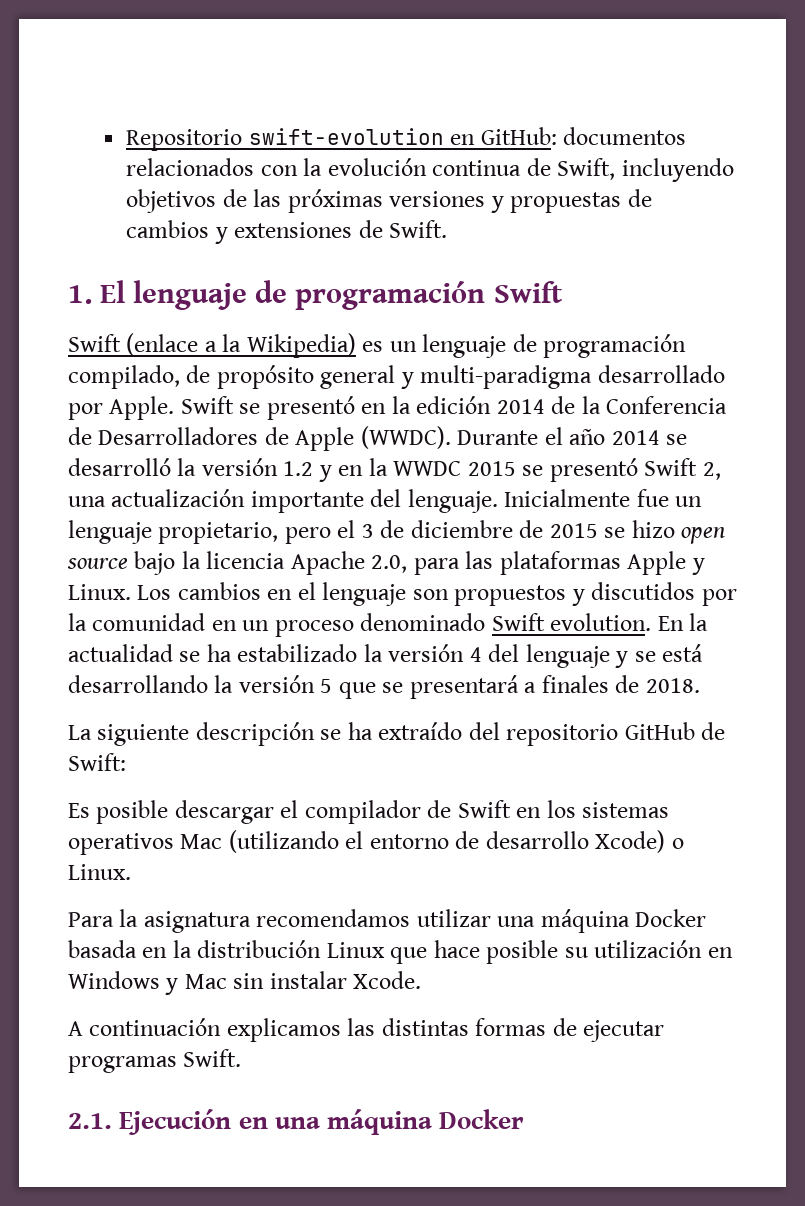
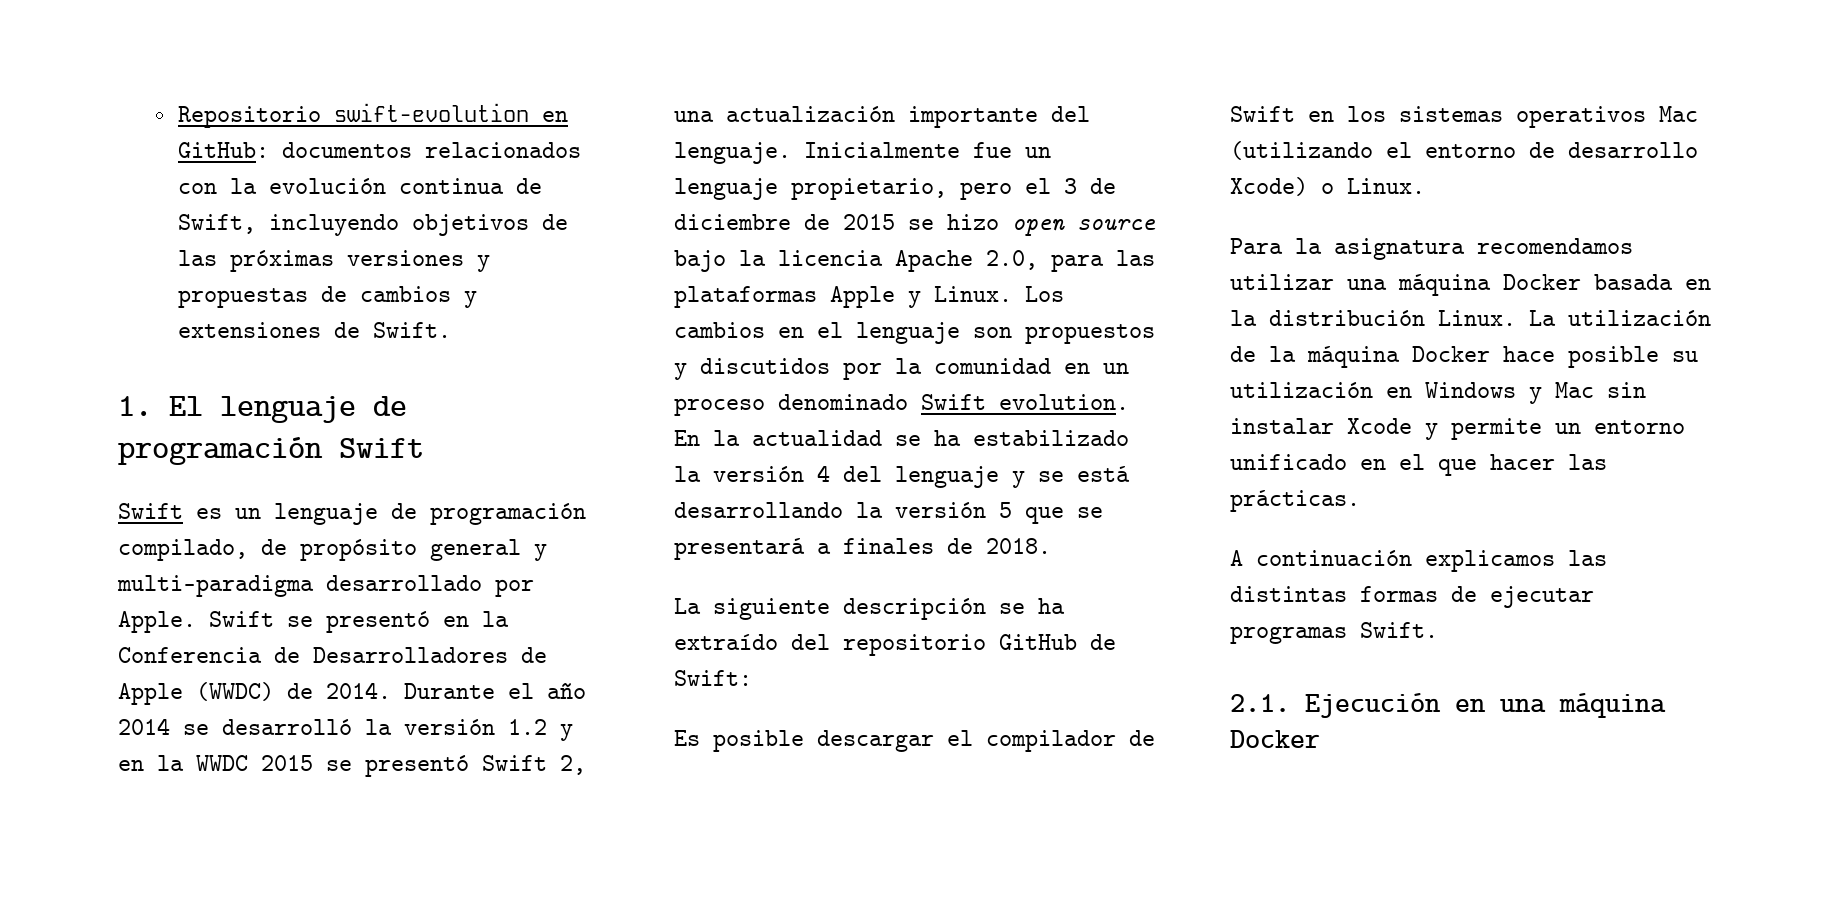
- Swift (enlace a la Wikipedia) es un lenguaje de programación compilado, de propósito general y multi-paradigma desarrollado por Apple.
+ Swift es un lenguaje de programación compilado, de propósito general y multi-paradigma desarrollado por Apple.
- Swift se presentó en la edición 2014 de la Conferencia de Desarrolladores de Apple (WWDC).
+ Swift se presentó en la Conferencia de Desarrolladores de Apple (WWDC) de 2014.
- Para la asignatura recomendamos utilizar una máquina Docker basada en la distribución Linux que hace posible su utilización en Windows y Mac sin instalar Xcode.
+ Para la asignatura recomendamos utilizar una máquina Docker basada en la distribución Linux. La utilización de la máquina Docker hace posible su utilización en Windows y Mac sin instalar Xcode y permite un entorno unificado en el que hacer las prácticas.

